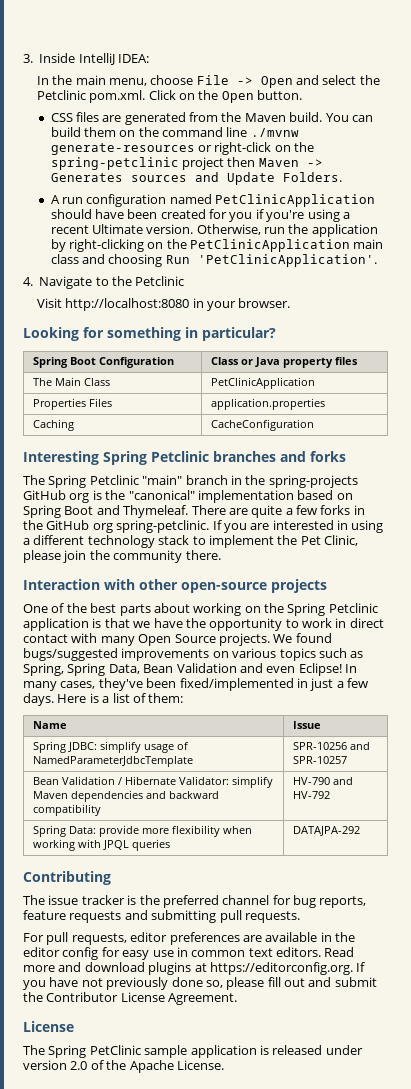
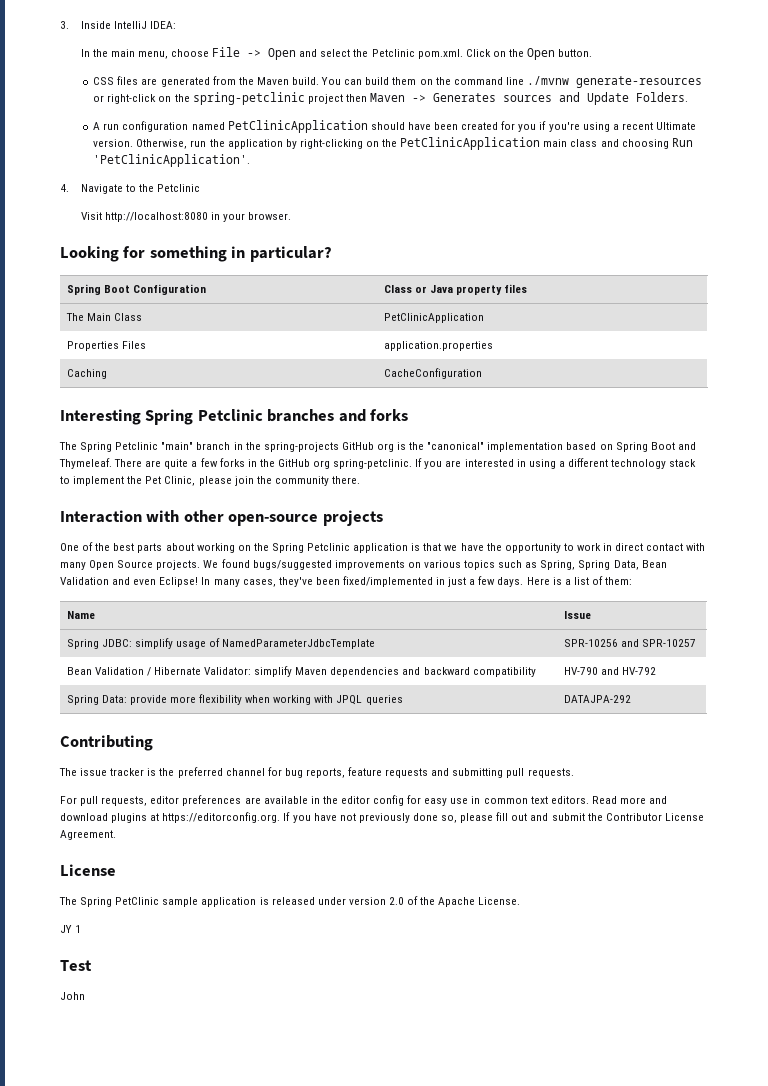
+ JY 1
+ Test
+ John

